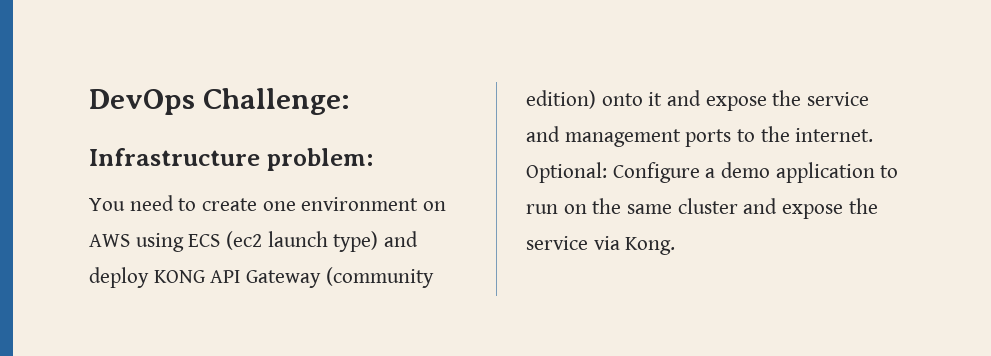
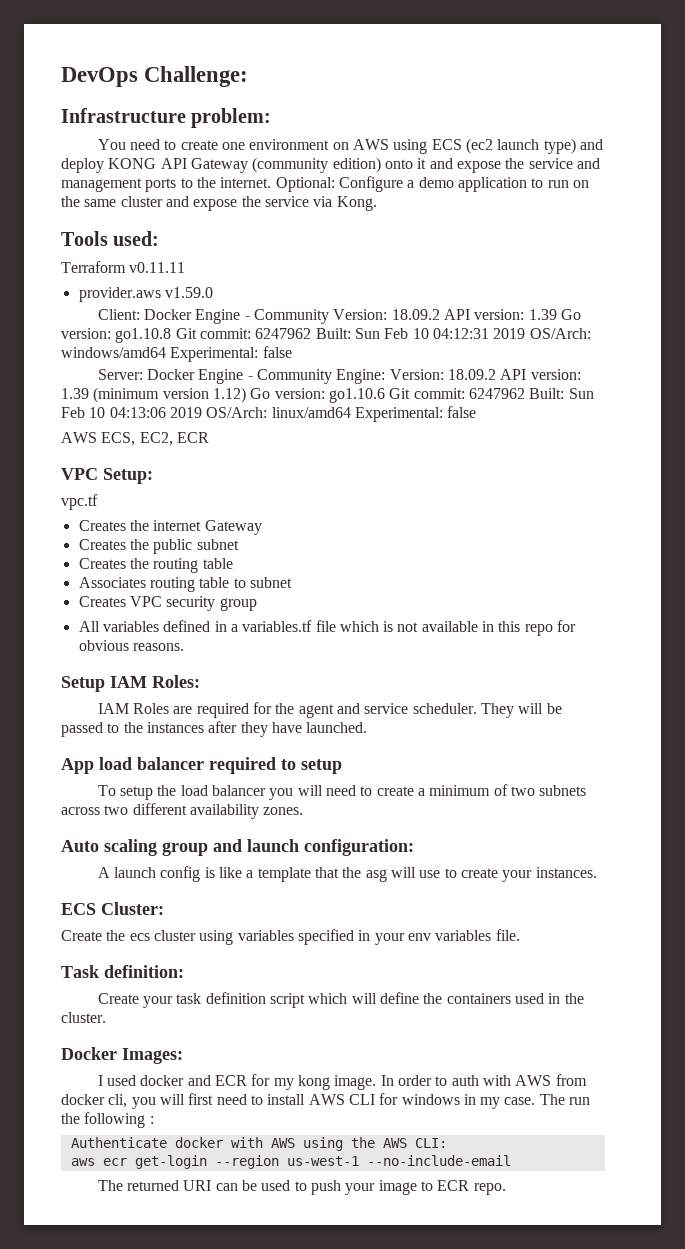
+ Tools used:
+ Terraform v0.11.11
+ provider.aws v1.59.0
+ Client: Docker Engine - Community Version: 18.09.2 API version: 1.39 Go version: go1.10.8 Git commit: 6247962 Built: Sun Feb 10 04:12:31 2019 OS/Arch: windows/amd64 Experimental: false
+ Server: Docker Engine - Community Engine: Version: 18.09.2 API version: 1.39 (minimum version 1.12) Go version: go1.10.6 Git commit: 6247962 Built: Sun Feb 10 04:13:06 2019 OS/Arch: linux/amd64 Experimental: false
+ AWS ECS, EC2, ECR
+ VPC Setup:
+ vpc.tf
+ Creates the internet Gateway
+ Creates the public subnet
+ Creates the routing table
+ Associates routing table to subnet
+ Creates VPC security group
+ All variables defined in a variables.tf file which is not available in this repo for obvious reasons.
+ Setup IAM Roles:
+ IAM Roles are required for the agent and service scheduler. They will be passed to the instances after they have launched.
+ App load balancer required to setup
+ To setup the load balancer you will need to create a minimum of two subnets across two different availability zones.
+ Auto scaling group and launch configuration:
+ A launch config is like a template that the asg will use to create your instances.
+ ECS Cluster:
+ Create the ecs cluster using variables specified in your env variables file.
+ Task definition:
+ Create your task definition script which will define the containers used in the cluster.
+ Docker Images:
+ I used docker and ECR for my kong image. In order to auth with AWS from docker cli, you will first need to install AWS CLI for windows in my case. The run the following :
+ Authenticate docker with AWS using the AWS CLI:
+ aws ecr get-login --region us-west-1 --no-include-email
+ The returned URI can be used to push your image to ECR repo.

